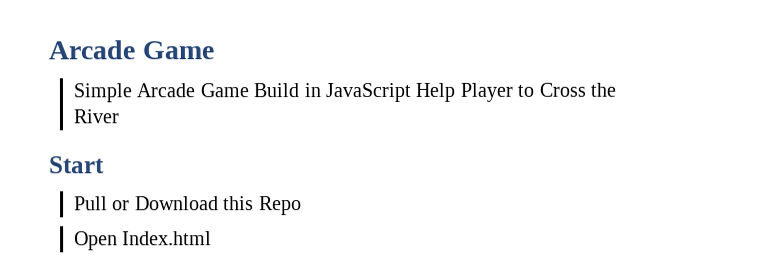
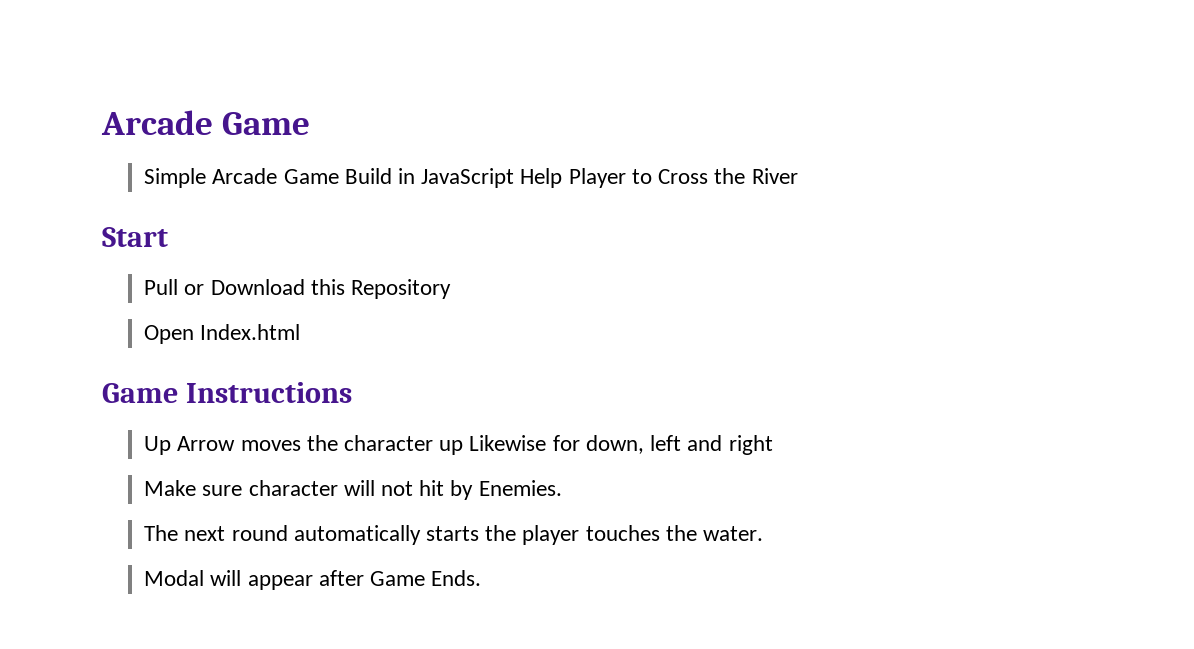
- Pull or Download this Repo
+ Pull or Download this Repository
+ Game Instructions
+ Up Arrow moves the character up Likewise for down, left and right
+ Make sure character will not hit by Enemies.
+ The next round automatically starts the player touches the water.
+ Modal will appear after Game Ends.

